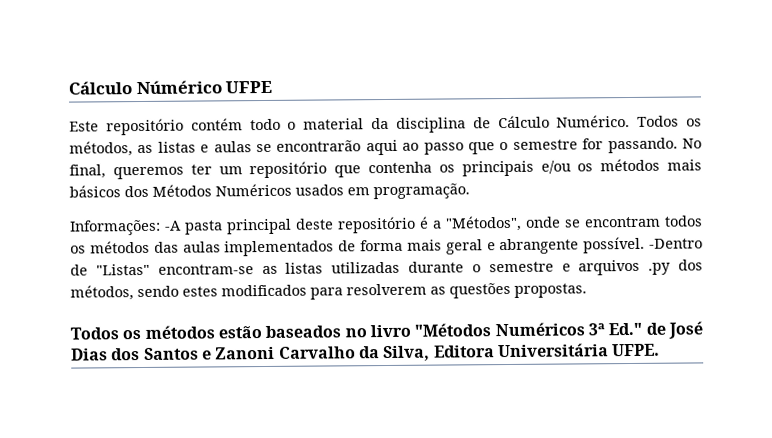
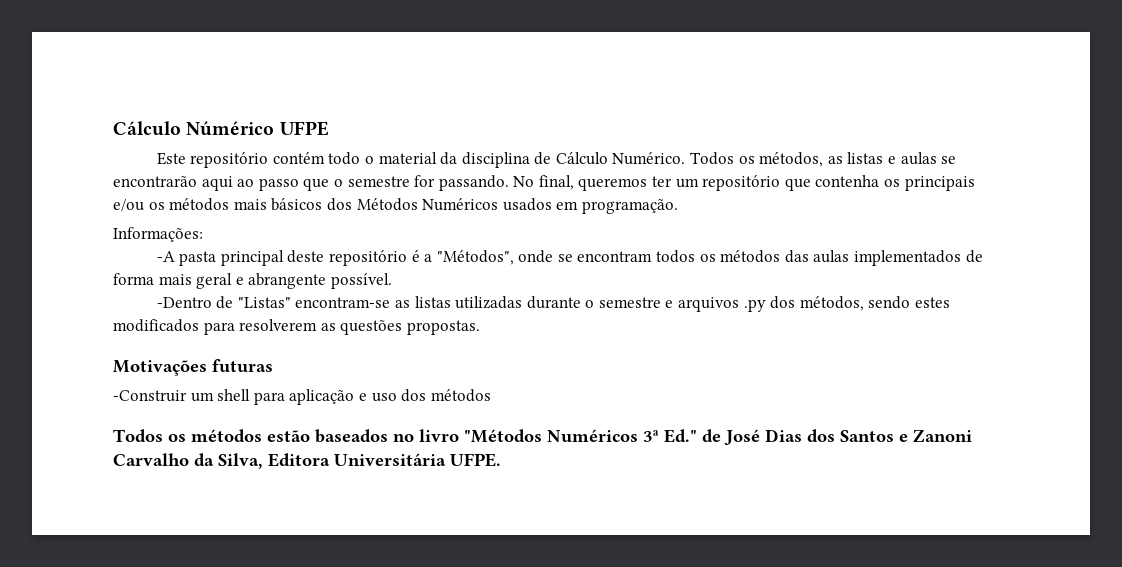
- Informações: -A pasta principal deste repositório é a "Métodos", onde se encontram todos os métodos das aulas implementados de forma mais geral e abrangente possível. -Dentro de "Listas" encontram-se as listas utilizadas durante o semestre e arquivos .py dos métodos, sendo estes modificados para resolverem as questões propostas.
+ Informações:
+ -A pasta principal deste repositório é a "Métodos", onde se encontram todos os métodos das aulas implementados de forma mais geral e abrangente possível.
+ -Dentro de "Listas" encontram-se as listas utilizadas durante o semestre e arquivos .py dos métodos, sendo estes modificados para resolverem as questões propostas.
+ Motivações futuras
+ -Construir um shell para aplicação e uso dos métodos

